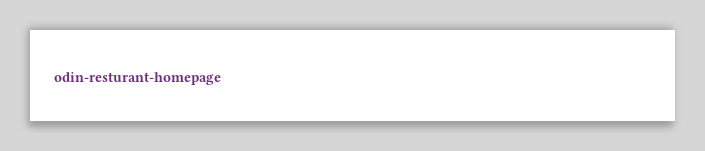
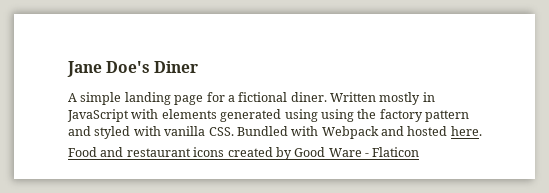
- odin-resturant-homepage
+ Jane Doe's Diner
+ A simple landing page for a fictional diner. Written mostly in JavaScript with elements generated using using the factory pattern and styled with vanilla CSS. Bundled with Webpack and hosted here.
+ Food and restaurant icons created by Good Ware - Flaticon

